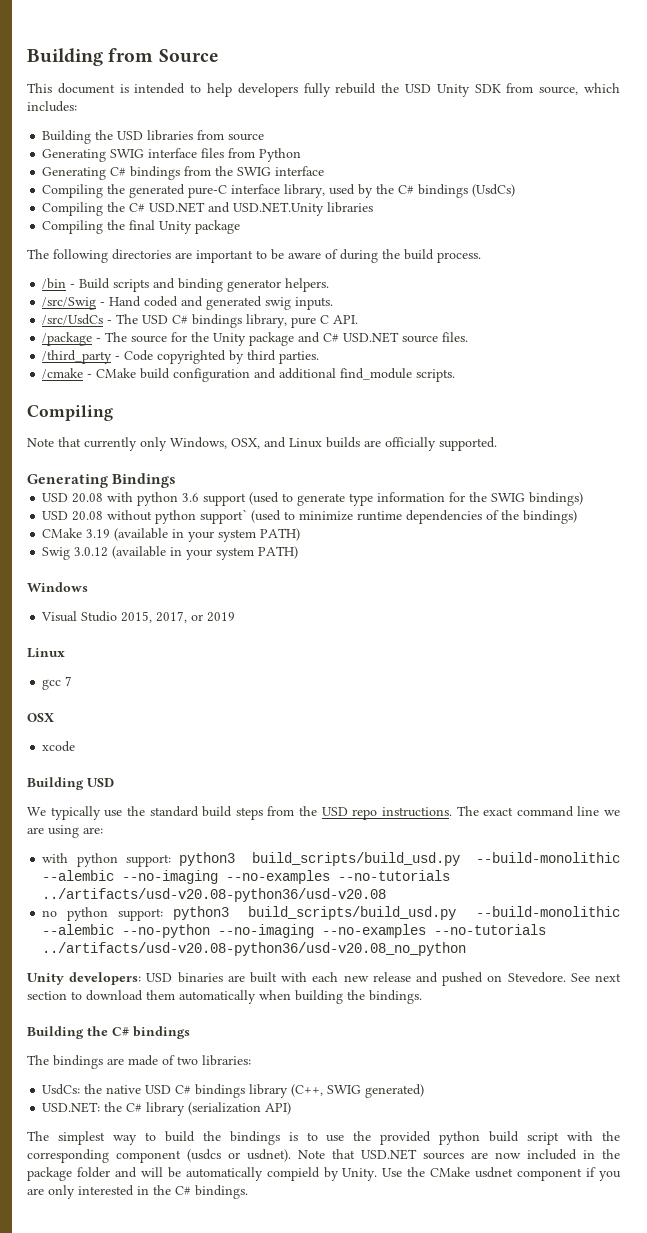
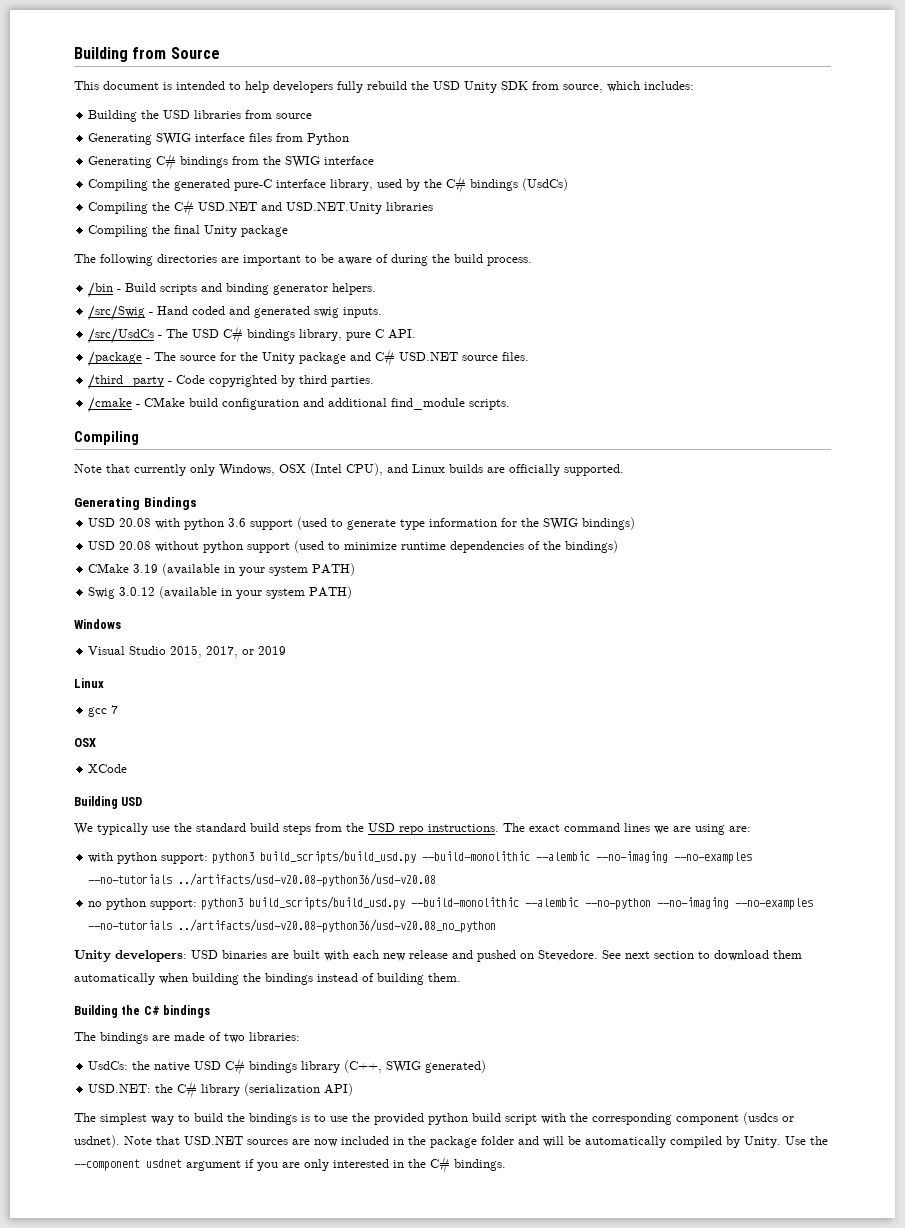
- Note that currently only Windows, OSX, and Linux builds are officially supported.
+ Note that currently only Windows, OSX (Intel CPU), and Linux builds are officially supported.
- USD 20.08 without python support` (used to minimize runtime dependencies of the bindings)
+ USD 20.08 without python support (used to minimize runtime dependencies of the bindings)
- xcode
+ XCode
- The exact command line we are using are:
+ The exact command lines we are using are:
- See next section to download them automatically when building the bindings.
+ See next section to download them automatically when building the bindings instead of building them.
- Note that USD.NET sources are now included in the package folder and will be automatically compield by Unity.
+ Note that USD.NET sources are now included in the package folder and will be automatically compiled by Unity.
- Use the CMake usdnet component if you are only interested in the C# bindings.
+ Use the --component usdnet argument if you are only interested in the C# bindings.

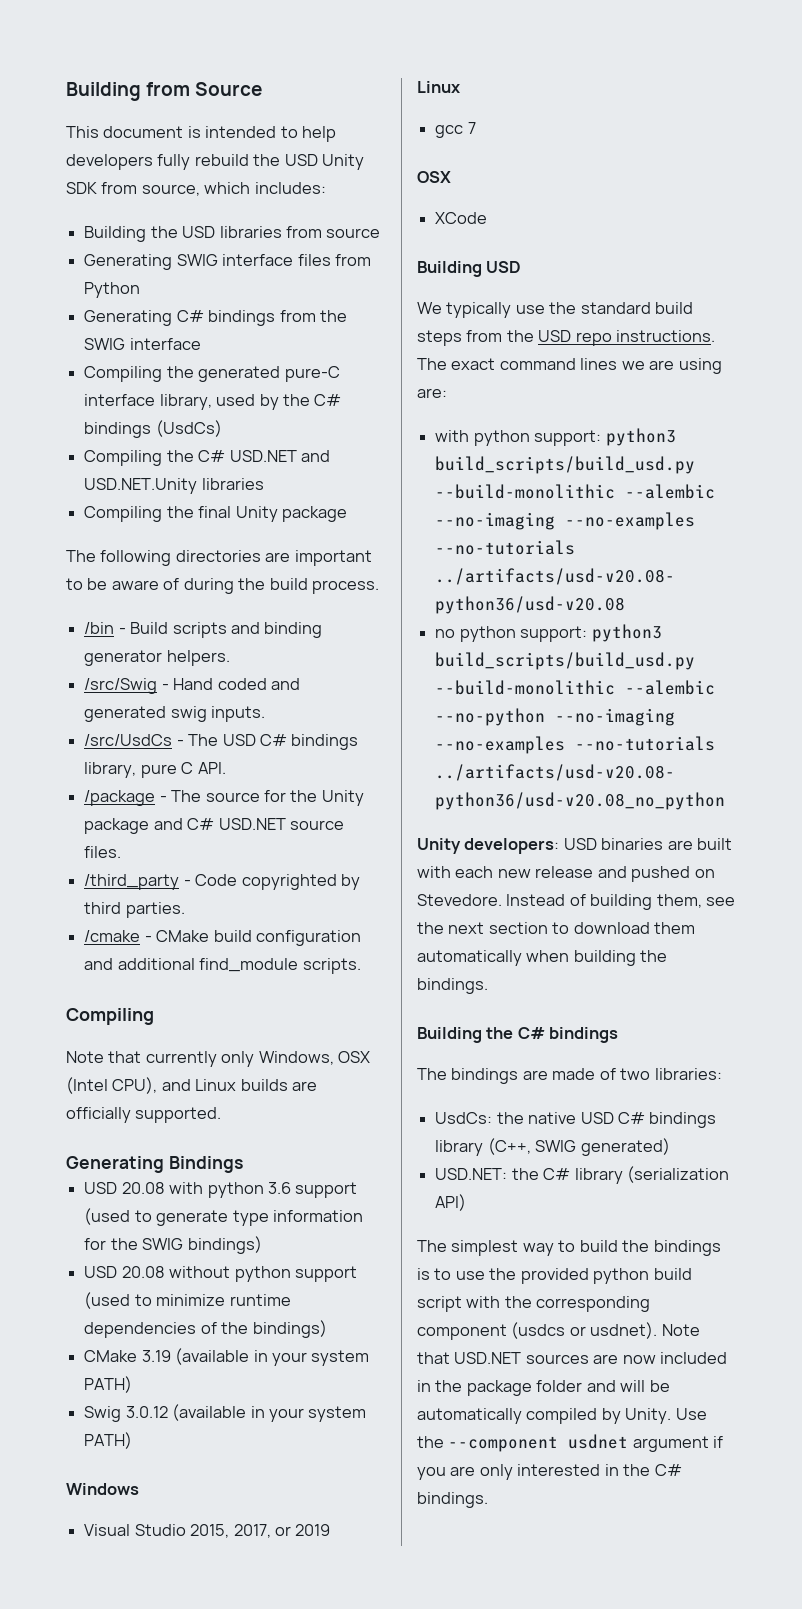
- See next section to download them automatically when building the bindings instead of building them.
+ Instead of building them, see the next section to download them automatically when building the bindings.

